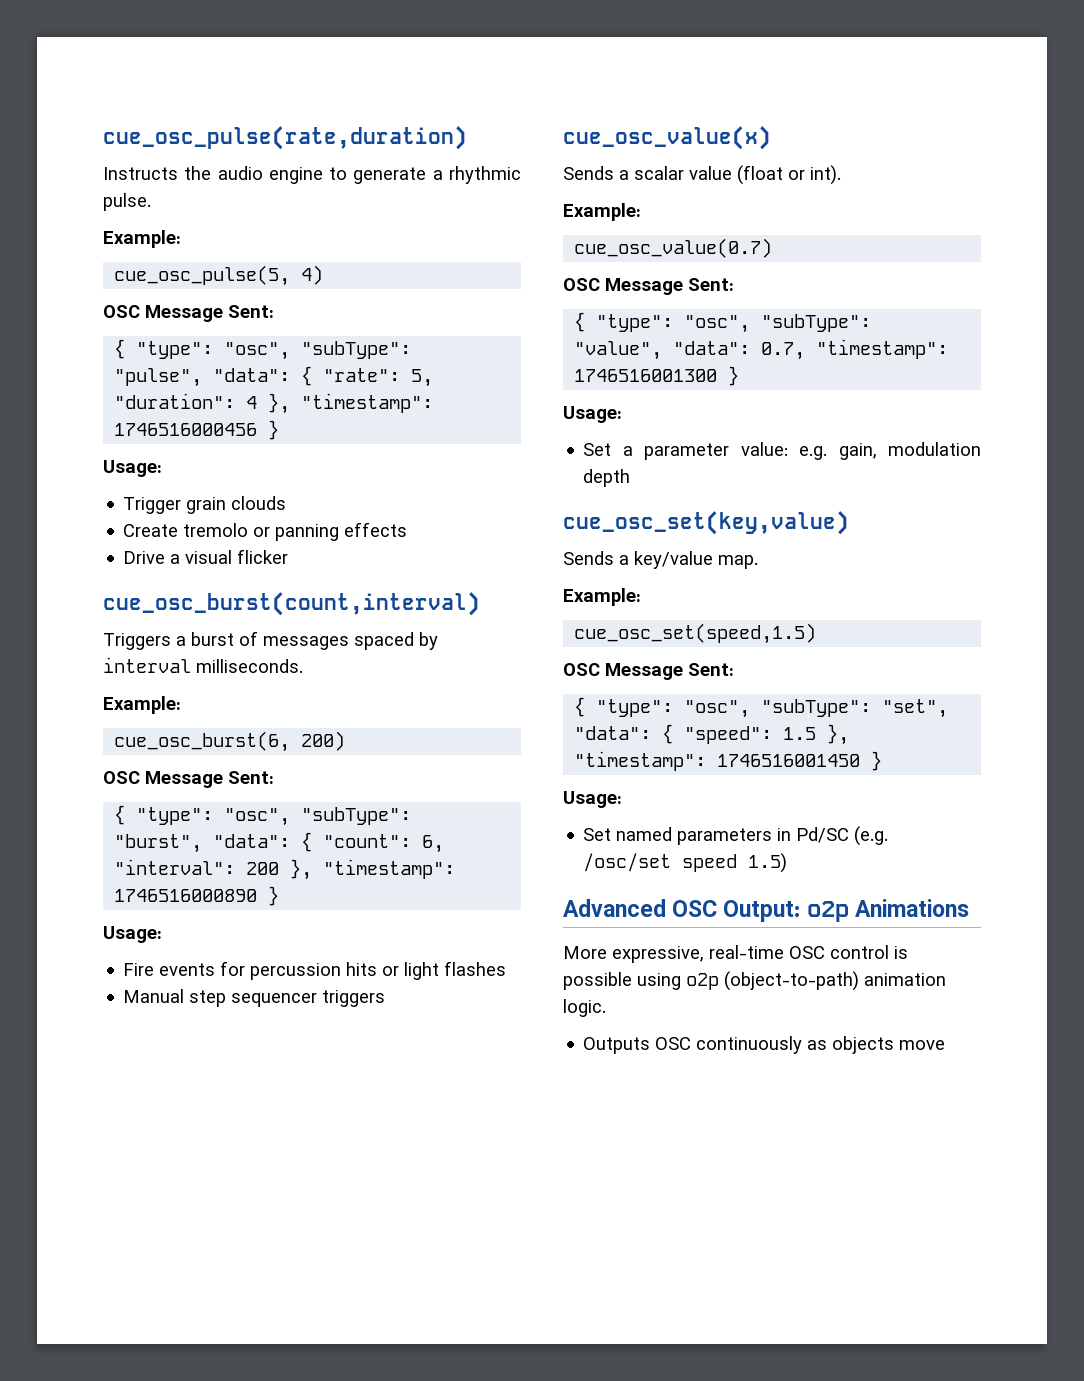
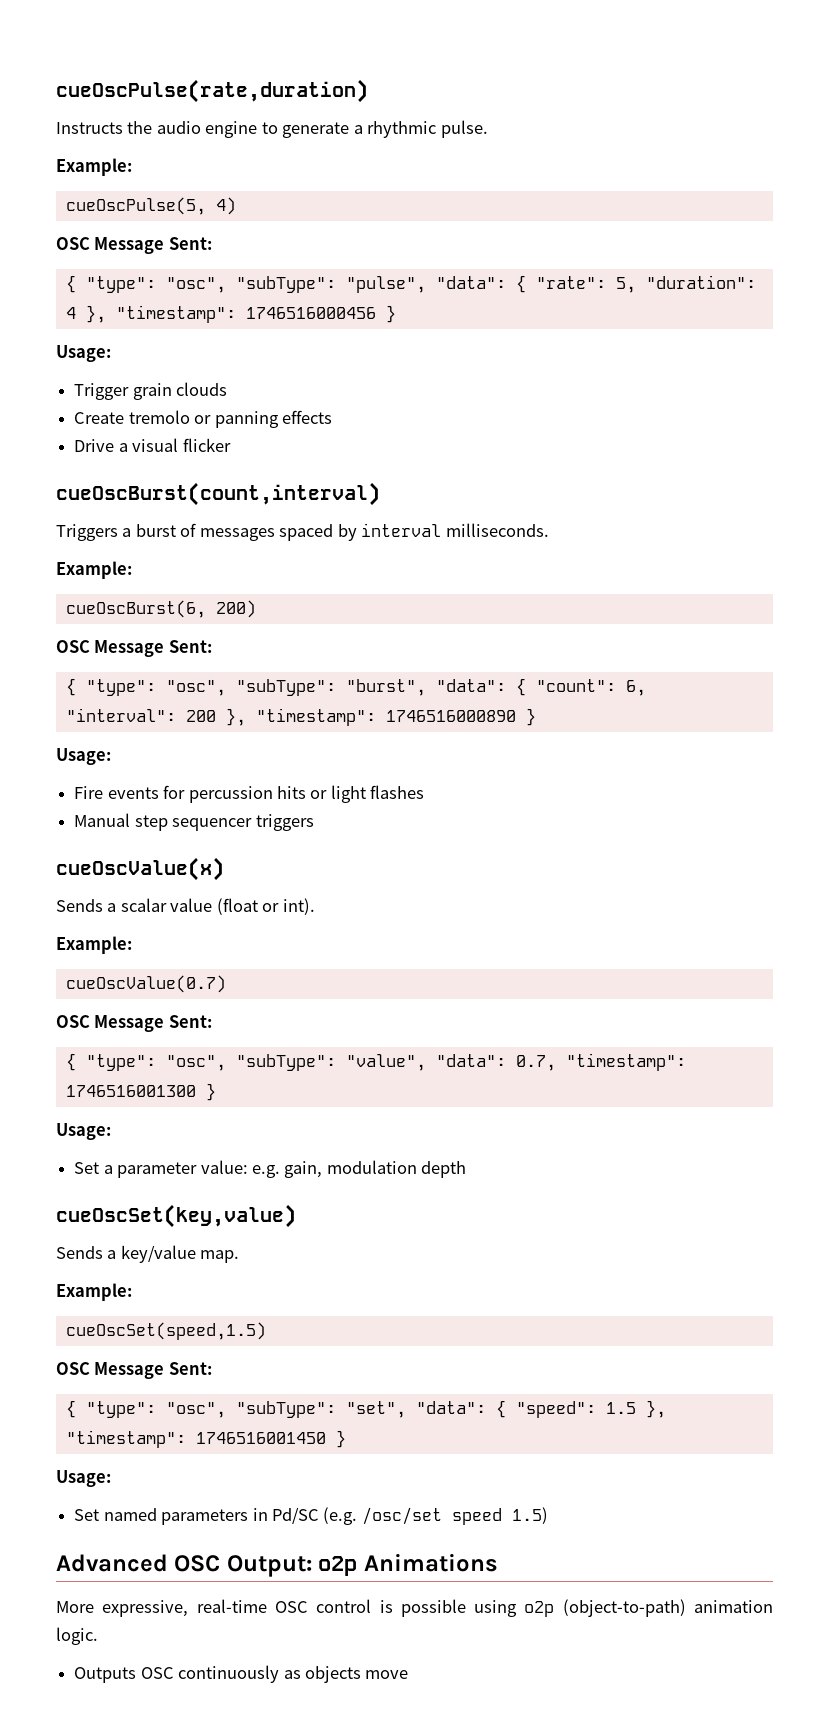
- cue_osc_pulse(rate,duration)
+ cueOscPulse(rate,duration)
- cue_osc_pulse(5, 4)
+ cueOscPulse(5, 4)
- cue_osc_burst(count,interval)
+ cueOscBurst(count,interval)
- cue_osc_burst(6, 200)
+ cueOscBurst(6, 200)
- cue_osc_value(x)
+ cueOscValue(x)
- cue_osc_value(0.7)
+ cueOscValue(0.7)
- cue_osc_set(key,value)
+ cueOscSet(key,value)
- cue_osc_set(speed,1.5)
+ cueOscSet(speed,1.5)

